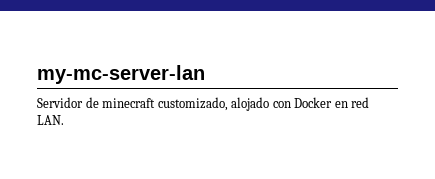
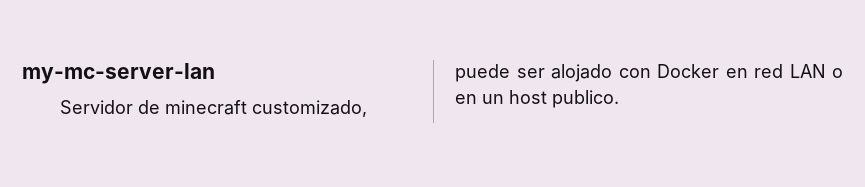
- Servidor de minecraft customizado, alojado con Docker en red LAN.
+ Servidor de minecraft customizado, puede ser alojado con Docker en red LAN o en un host publico.

